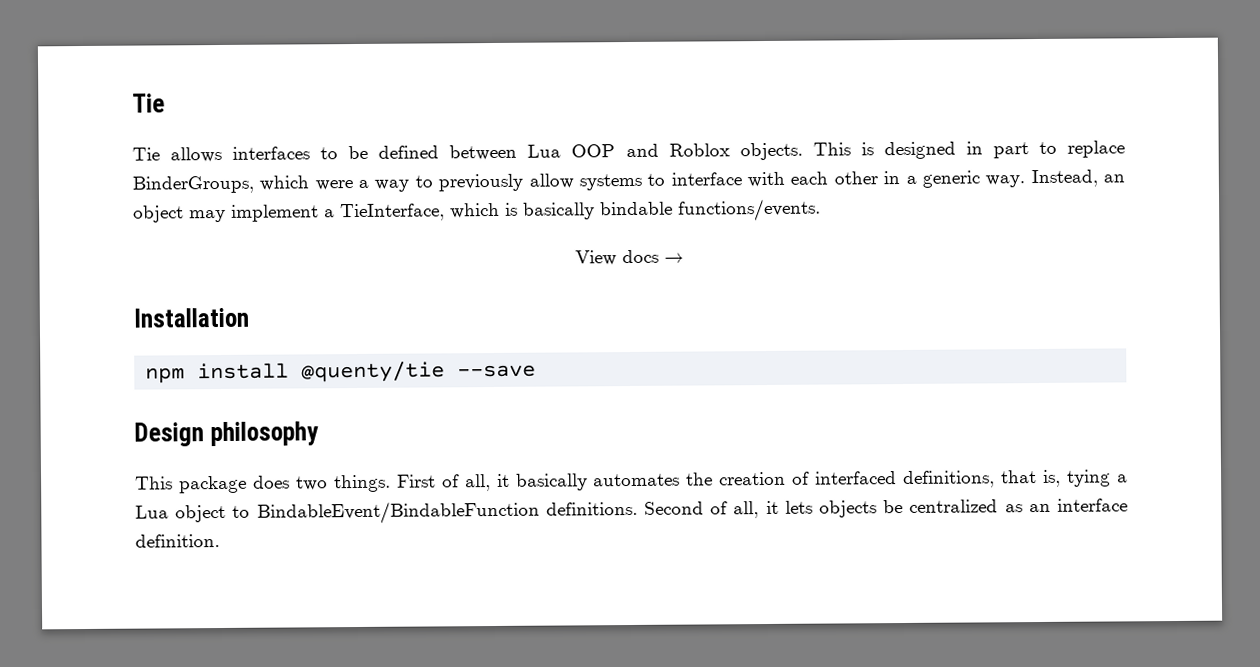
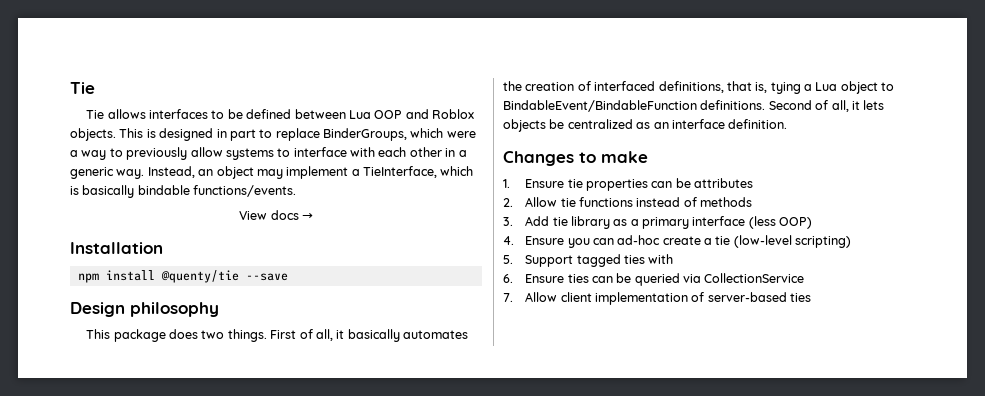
+ Changes to make
+ 1. Ensure tie properties can be attributes
+ 2. Allow tie functions instead of methods
+ 3. Add tie library as a primary interface (less OOP)
+ 4. Ensure you can ad-hoc create a tie (low-level scripting)
+ 5. Support tagged ties with
+ 6. Ensure ties can be queried via CollectionService
+ 7. Allow client implementation of server-based ties

